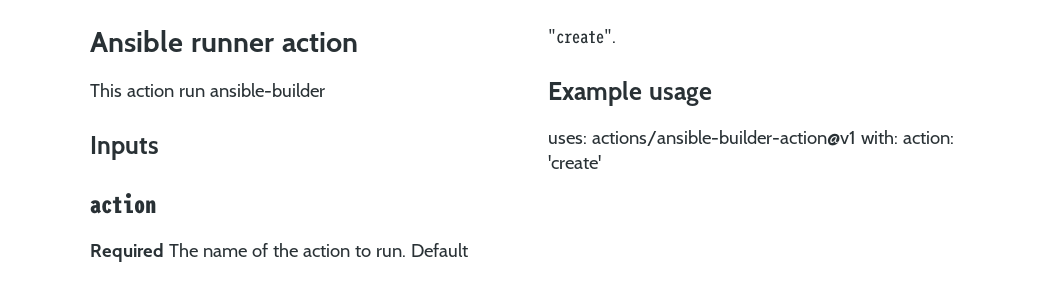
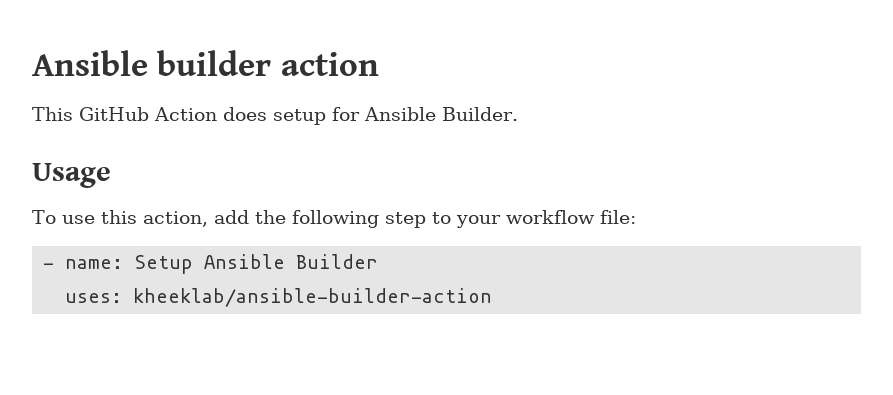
- Ansible runner action
+ Ansible builder action
- This action run ansible-builder
- Inputs
- action
- Required The name of the action to run. Default "create".
- Example usage
- uses: actions/ansible-builder-action@v1 with: action: 'create'
+ This GitHub Action does setup for Ansible Builder.
+ Usage
+ To use this action, add the following step to your workflow file:
+ - name: Setup Ansible Builder
+ uses: kheeklab/ansible-builder-action

